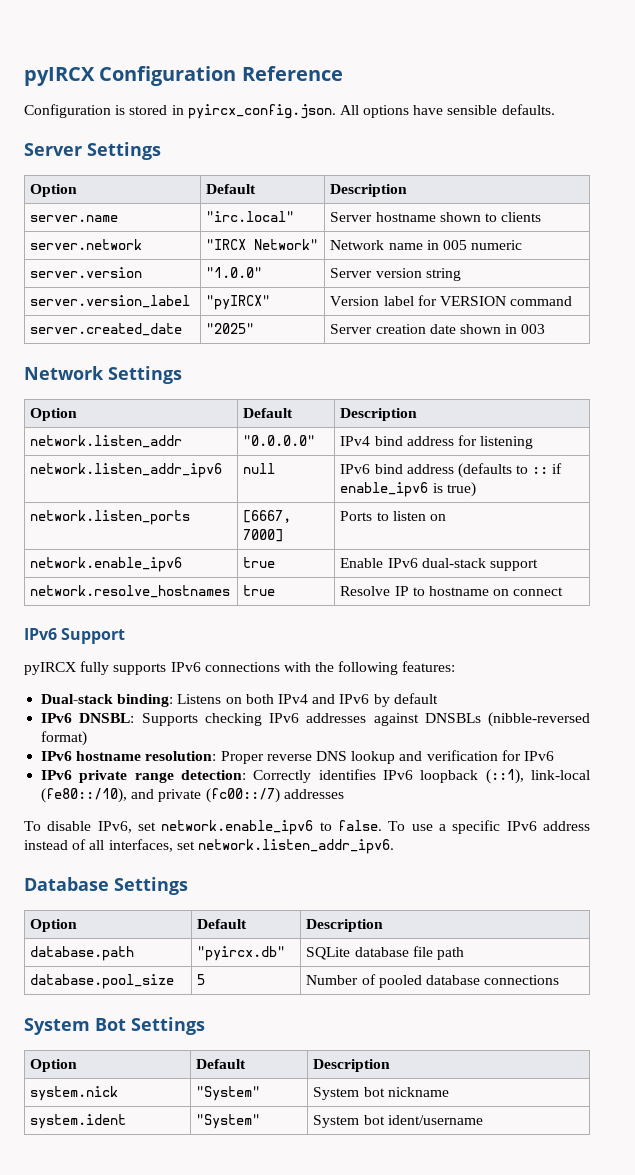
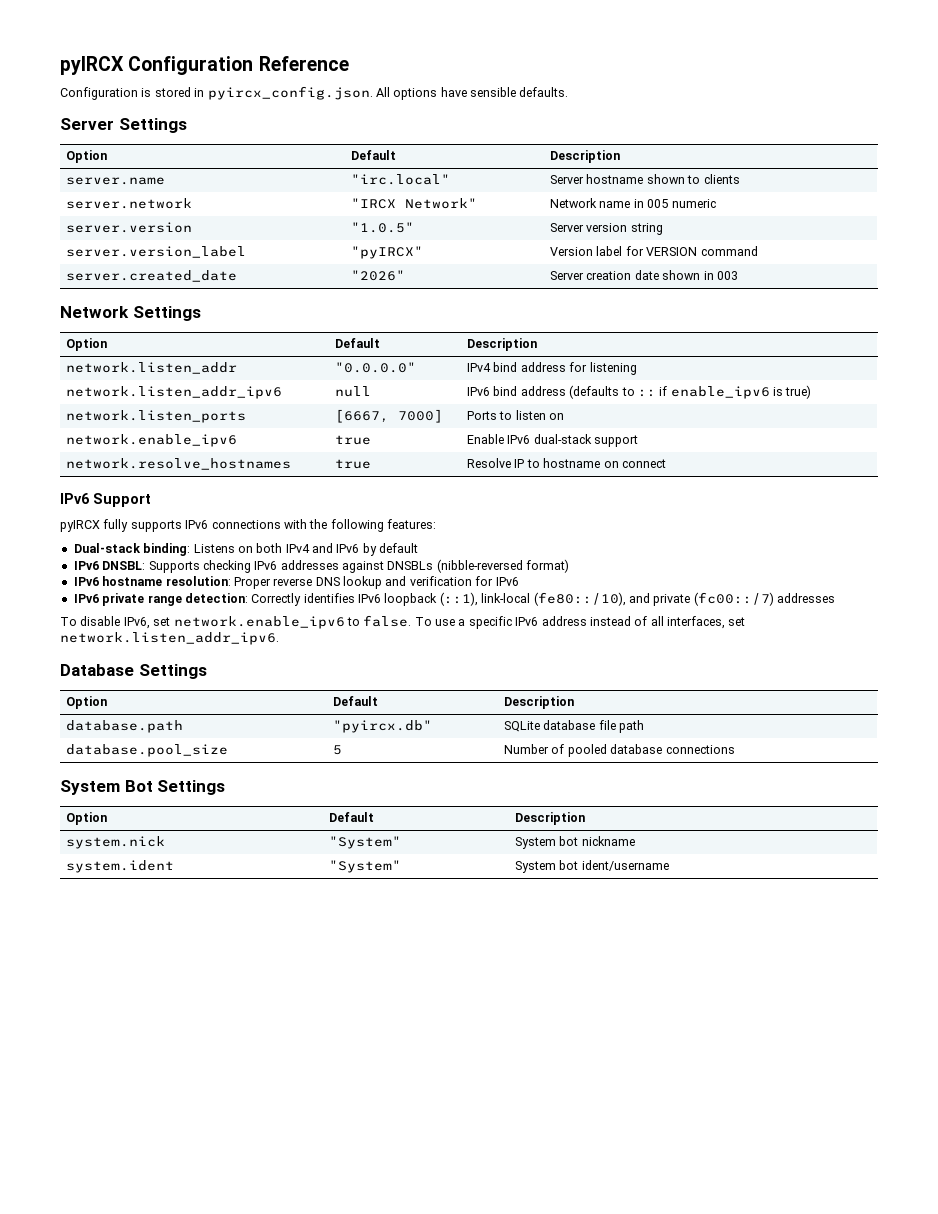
- server.version | "1.0.0" | Server version string
+ server.version | "1.0.5" | Server version string
- server.created_date | "2025" | Server creation date shown in 003
+ server.created_date | "2026" | Server creation date shown in 003

